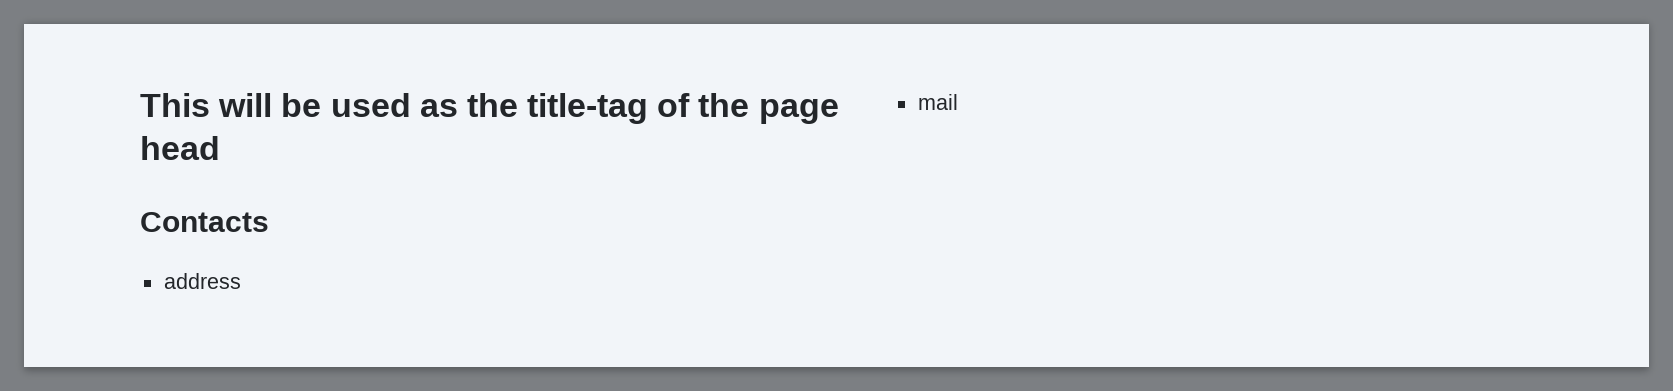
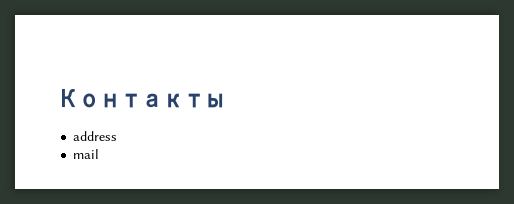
- This will be used as the title-tag of the page head
- Contacts
+ Контакты

